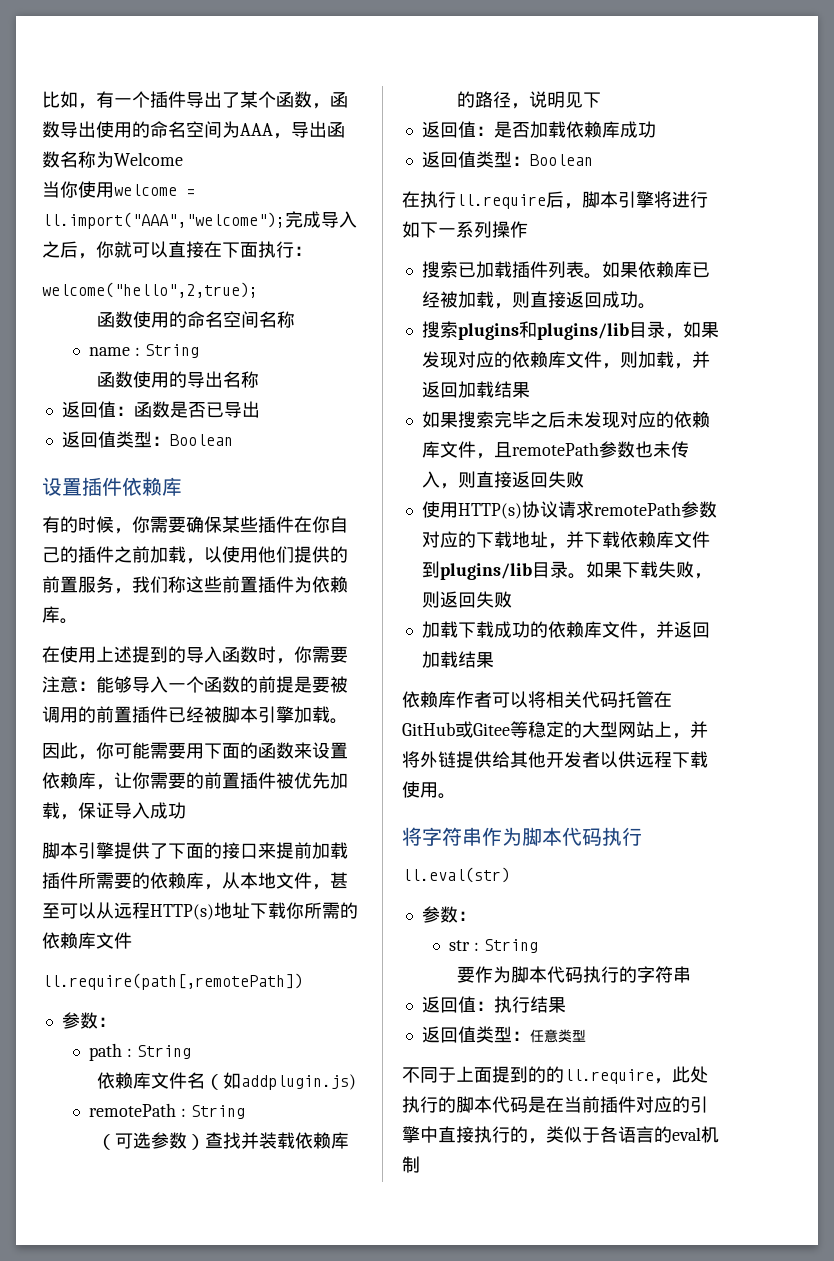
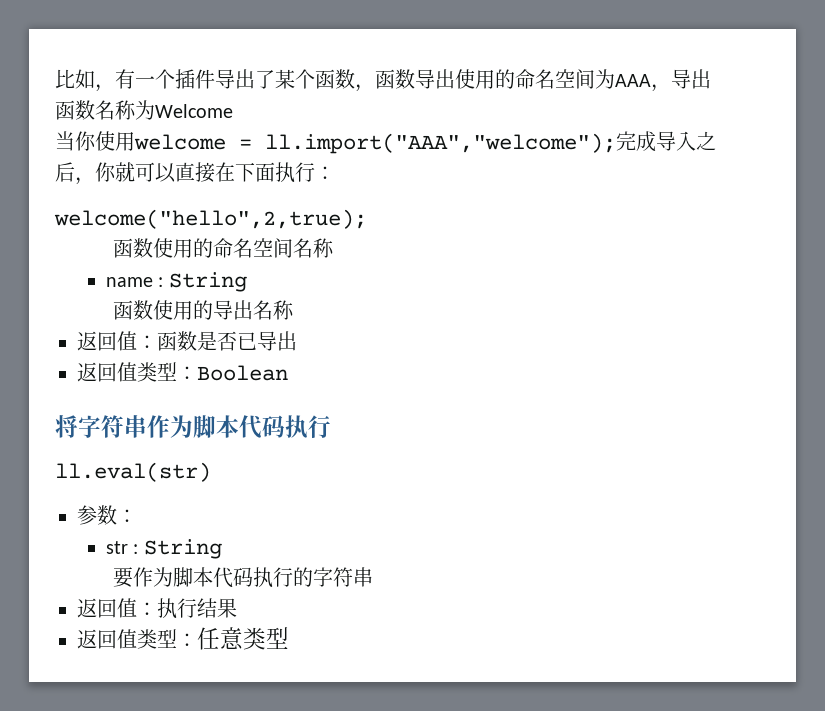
- 设置插件依赖库
- 有的时候，你需要确保某些插件在你自己的插件之前加载，以使用他们提供的前置服务，我们称这些前置插件为依赖库。
- 在使用上述提到的导入函数时，你需要注意：能够导入一个函数的前提是要被调用的前置插件已经被脚本引擎加载。
- 因此，你可能需要用下面的函数来设置依赖库，让你需要的前置插件被优先加载，保证导入成功
- 脚本引擎提供了下面的接口来提前加载插件所需要的依赖库，从本地文件，甚至可以从远程HTTP(s)地址下载你所需的依赖库文件
- ll.require(path[,remotePath])
- 参数：
- path : String
- 依赖库文件名（如addplugin.js)
- remotePath : String
- （可选参数）查找并装载依赖库的路径，说明见下
- 返回值：是否加载依赖库成功
- 返回值类型：Boolean
- 在执行ll.require后，脚本引擎将进行如下一系列操作
- 搜索已加载插件列表。如果依赖库已经被加载，则直接返回成功。
- 搜索plugins和plugins/lib目录，如果发现对应的依赖库文件，则加载，并返回加载结果
- 如果搜索完毕之后未发现对应的依赖库文件，且remotePath参数也未传入，则直接返回失败
- 使用HTTP(s)协议请求remotePath参数对应的下载地址，并下载依赖库文件到plugins/lib目录。如果下载失败，则返回失败
- 加载下载成功的依赖库文件，并返回加载结果
- 依赖库作者可以将相关代码托管在GitHub或Gitee等稳定的大型网站上，并将外链提供给其他开发者以供远程下载使用。
- 不同于上面提到的的ll.require，此处执行的脚本代码是在当前插件对应的引擎中直接执行的，类似于各语言的eval机制

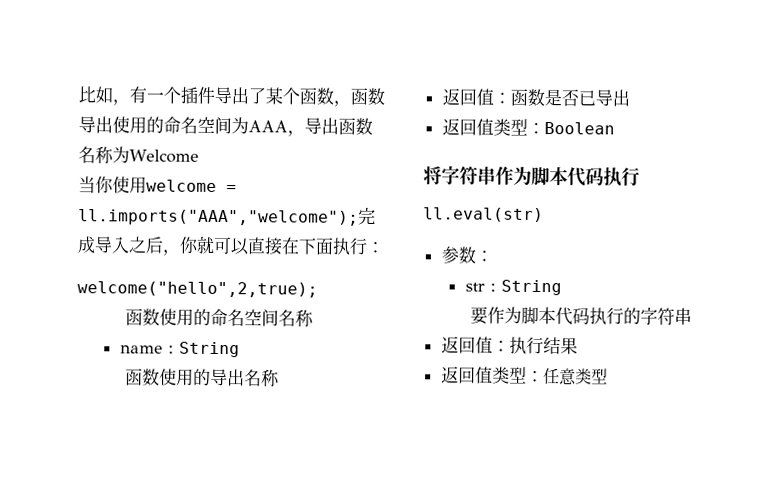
- 当你使用welcome = ll.import("AAA","welcome");完成导入之后，你就可以直接在下面执行：
+ 当你使用welcome = ll.imports("AAA","welcome");完成导入之后，你就可以直接在下面执行：

